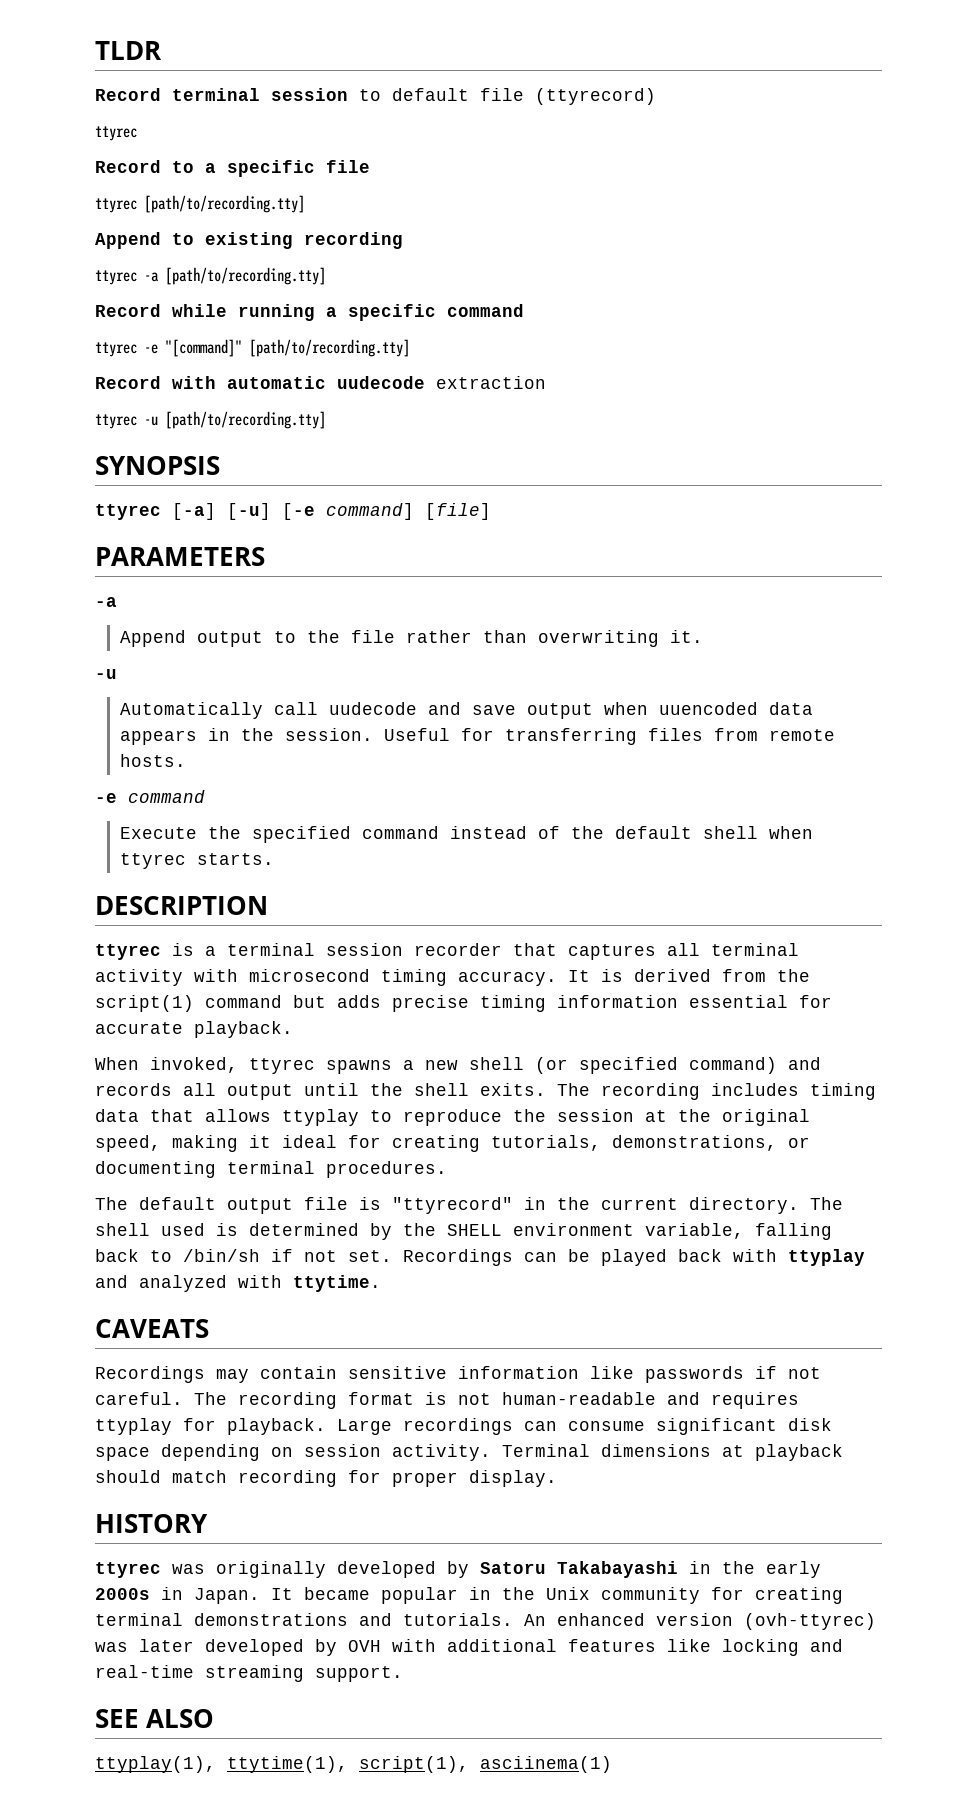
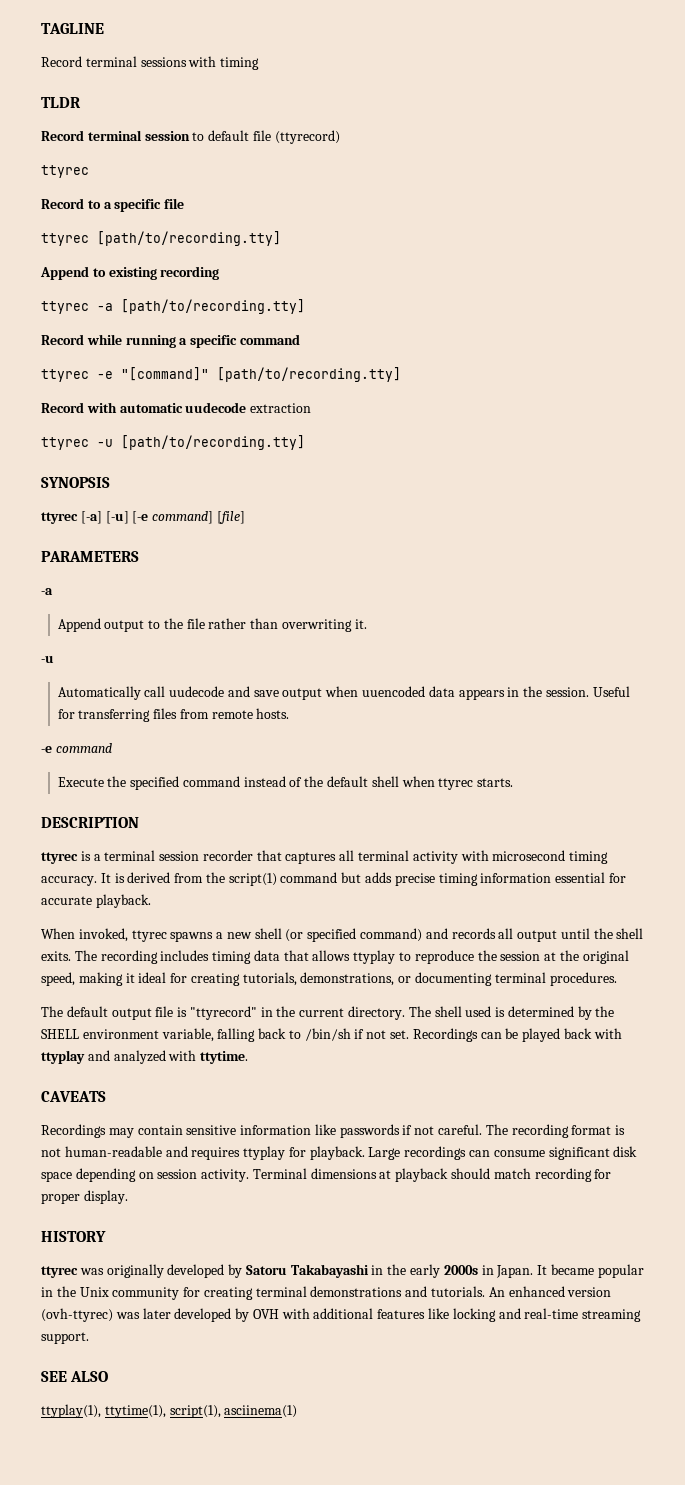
+ TAGLINE
+ Record terminal sessions with timing

